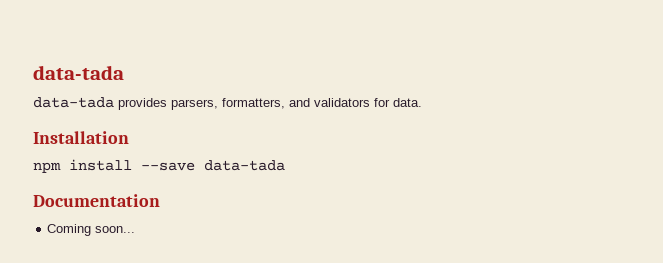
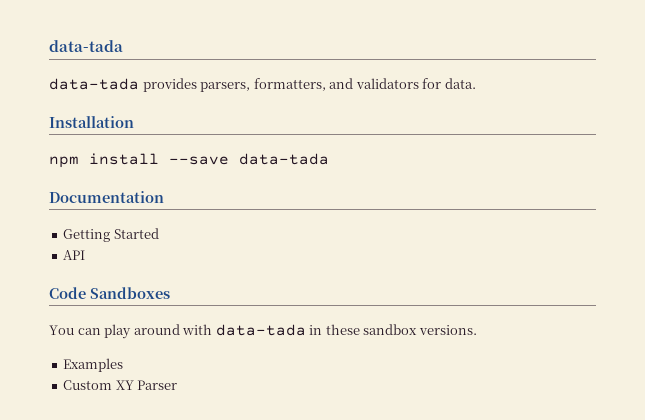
- Coming soon...
+ Getting Started
+ API
+ Code Sandboxes
+ You can play around with data-tada in these sandbox versions.
+ Examples
+ Custom XY Parser

